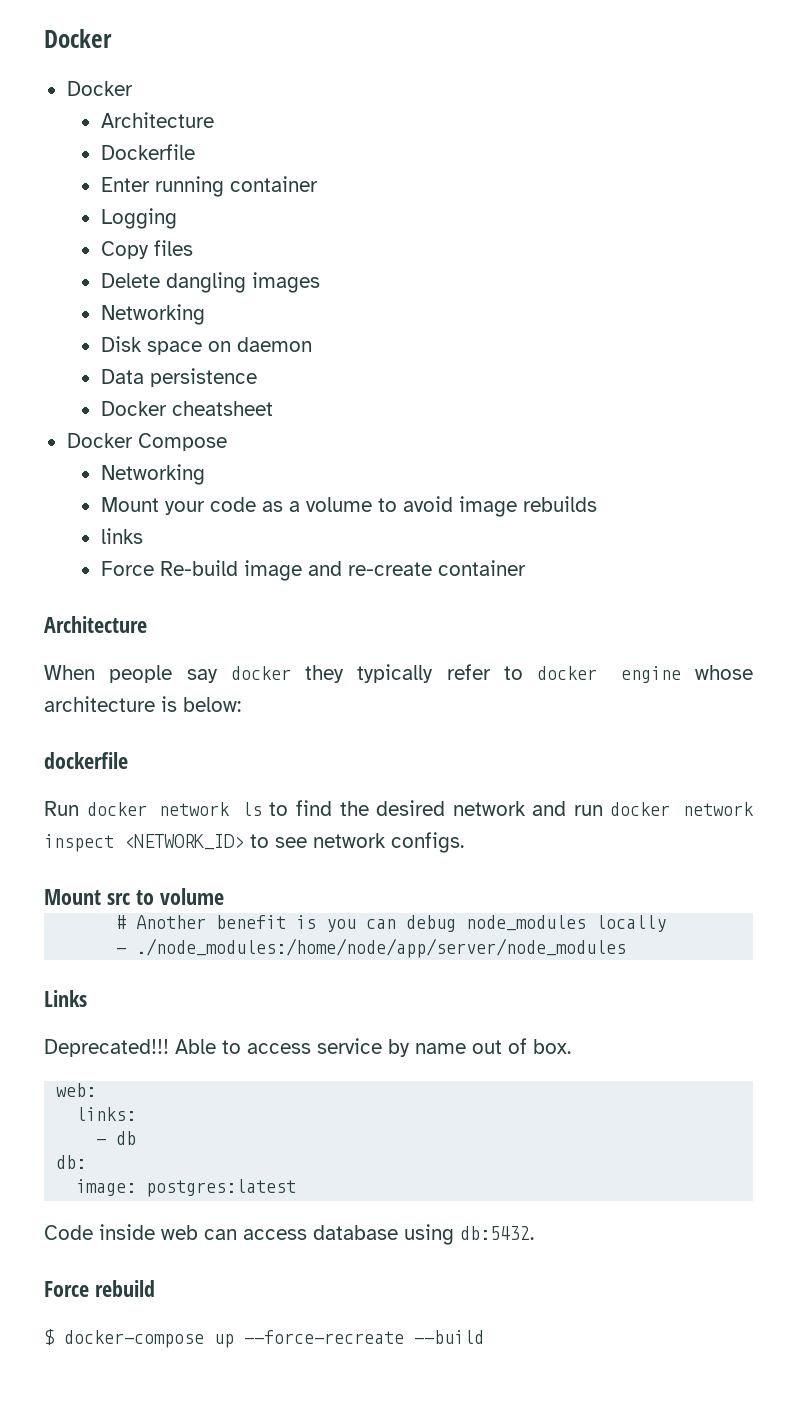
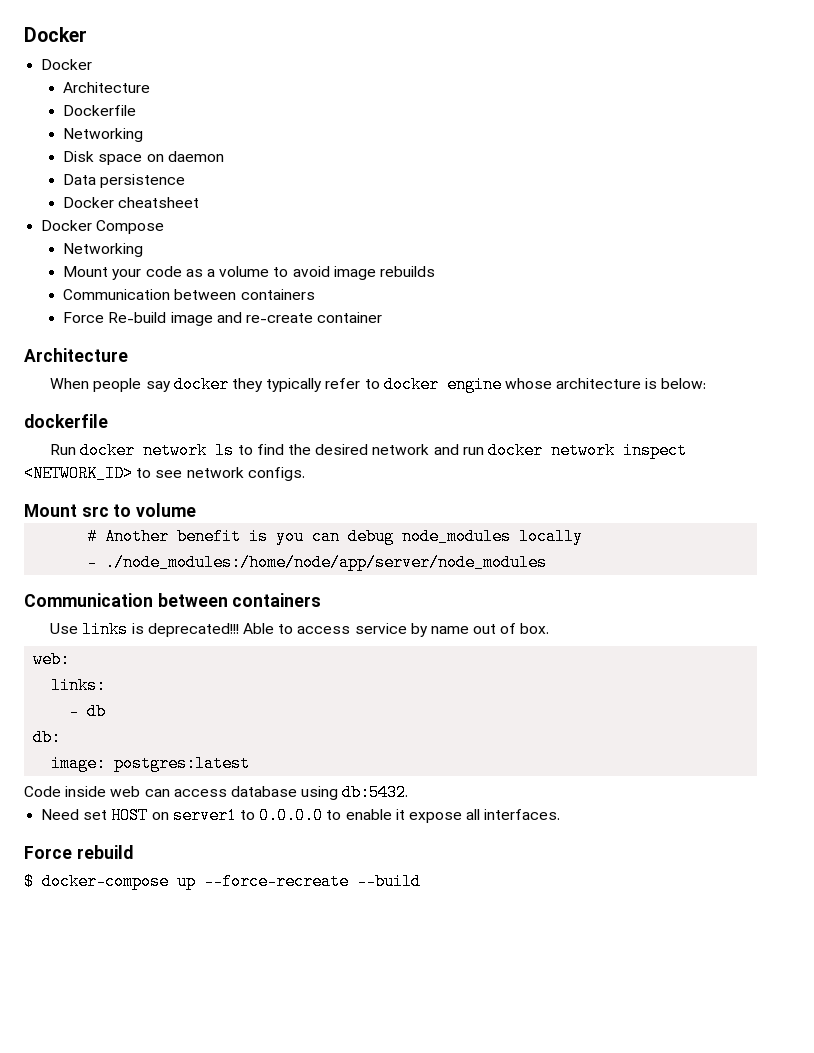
- Enter running container
- Logging
- Copy files
- Delete dangling images
  Mount your code as a volume to avoid image rebuilds
- links
+ Communication between containers
  - ./node_modules:/home/node/app/server/node_modules
- Links
- Deprecated!!!
+ Communication between containers
+ Use links is deprecated!!!
+ Need set HOST on server1 to 0.0.0.0 to enable it expose all interfaces.

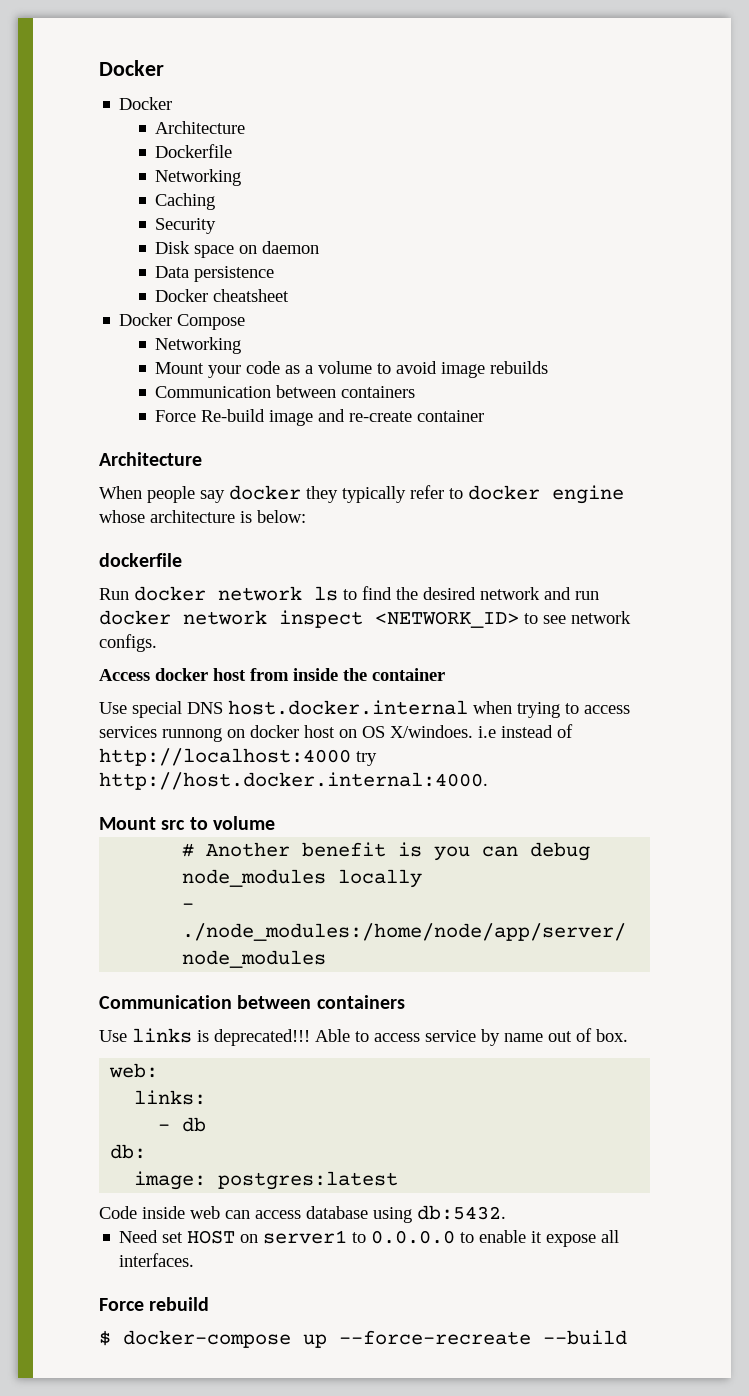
+ Caching
+ Security
+ Access docker host from inside the container
+ Use special DNS host.docker.internal when trying to access services runnong on docker host on OS X/windoes. i.e instead of http://localhost:4000 try http://host.docker.internal:4000.

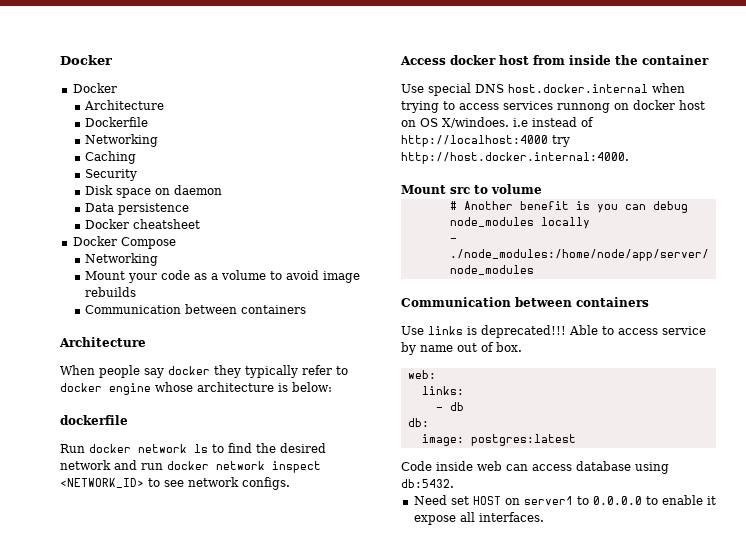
- Force Re-build image and re-create container
- Force rebuild
- $ docker-compose up --force-recreate --build

